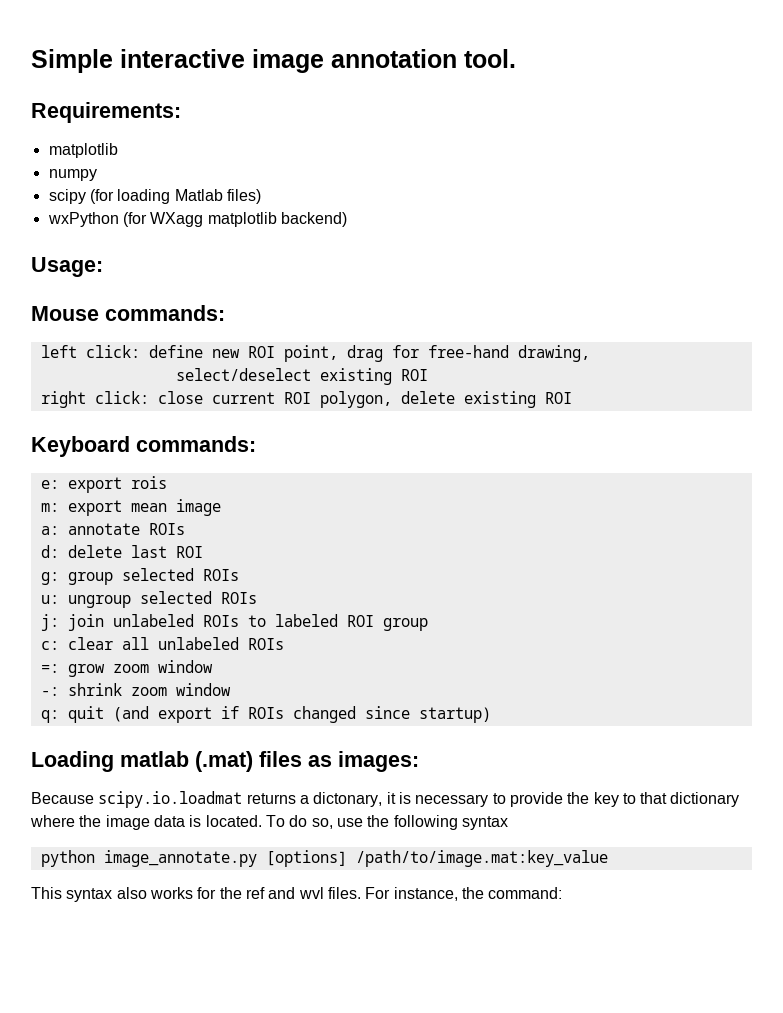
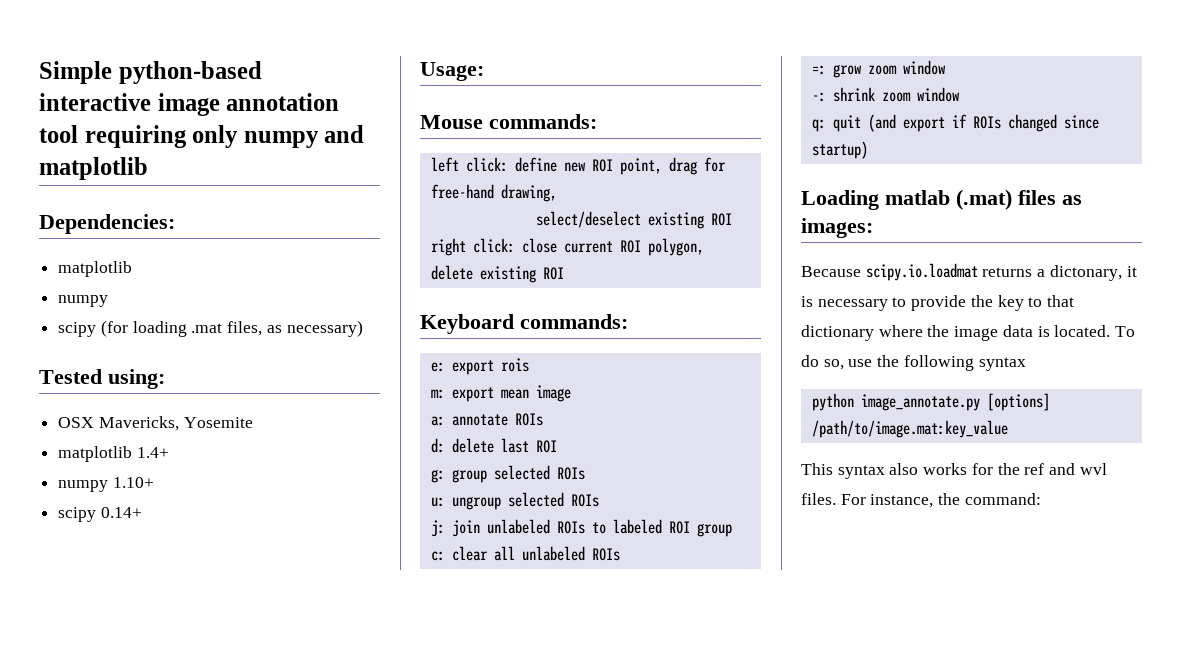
- Simple interactive image annotation tool.
- Requirements:
+ Simple python-based interactive image annotation tool requiring only numpy and matplotlib
+ Dependencies:
- scipy (for loading Matlab files)
- wxPython (for WXagg matplotlib backend)
+ scipy (for loading .mat files, as necessary)
+ Tested using:
+ OSX Mavericks, Yosemite
+ matplotlib 1.4+
+ numpy 1.10+
+ scipy 0.14+

